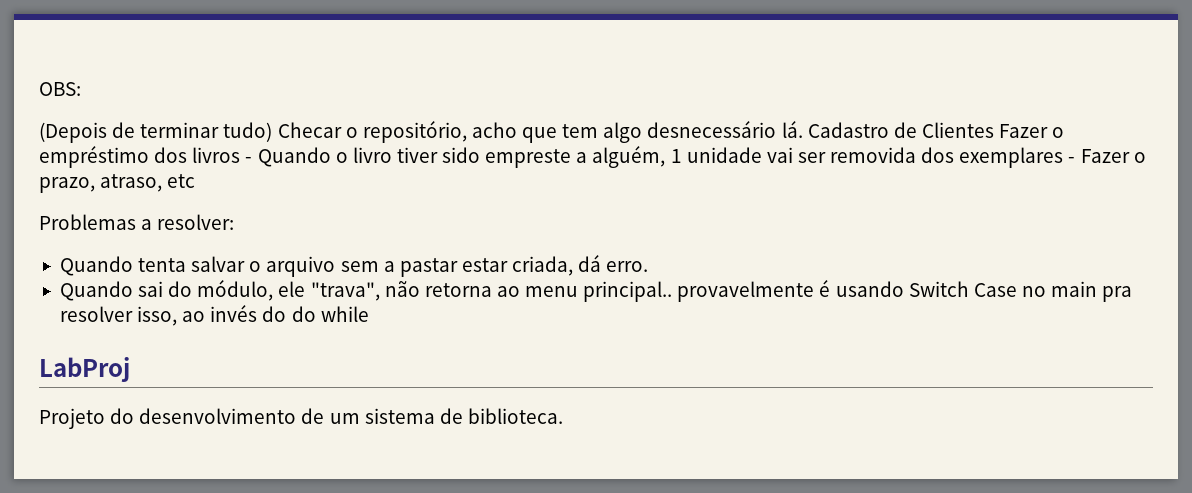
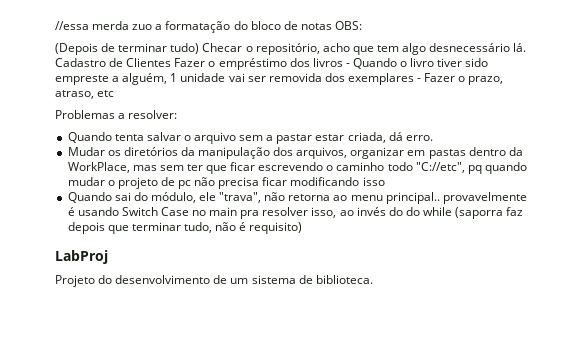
- OBS:
+ //essa merda zuo a formatação do bloco de notas OBS:
+ Mudar os diretórios da manipulação dos arquivos, organizar em pastas dentro da WorkPlace, mas sem ter que ficar escrevendo o caminho todo "C://etc", pq quando mudar o projeto de pc não precisa ficar modificando isso
- Quando sai do módulo, ele "trava", não retorna ao menu principal.. provavelmente é usando Switch Case no main pra resolver isso, ao invés do do while
+ Quando sai do módulo, ele "trava", não retorna ao menu principal.. provavelmente é usando Switch Case no main pra resolver isso, ao invés do do while (saporra faz depois que terminar tudo, não é requisito)

